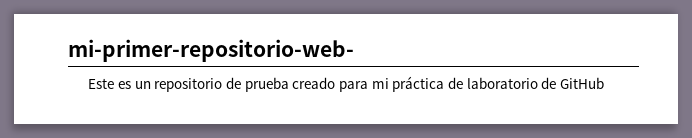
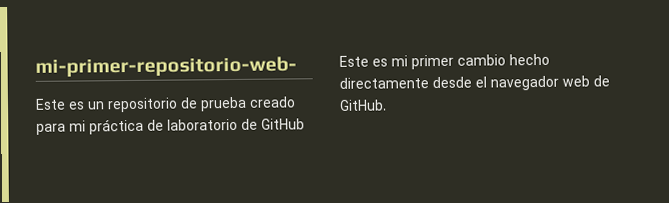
- Este es un repositorio de prueba creado para mi práctica de laboratorio de GitHub
+ Este es un repositorio de prueba creado para mi práctica de laboratorio de GitHub Este es mi primer cambio hecho directamente desde el navegador web de GitHub.

